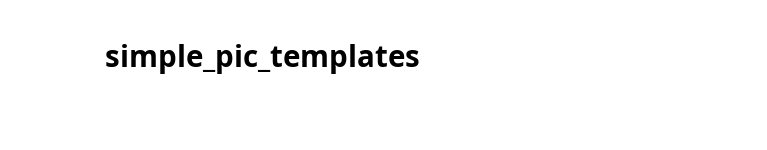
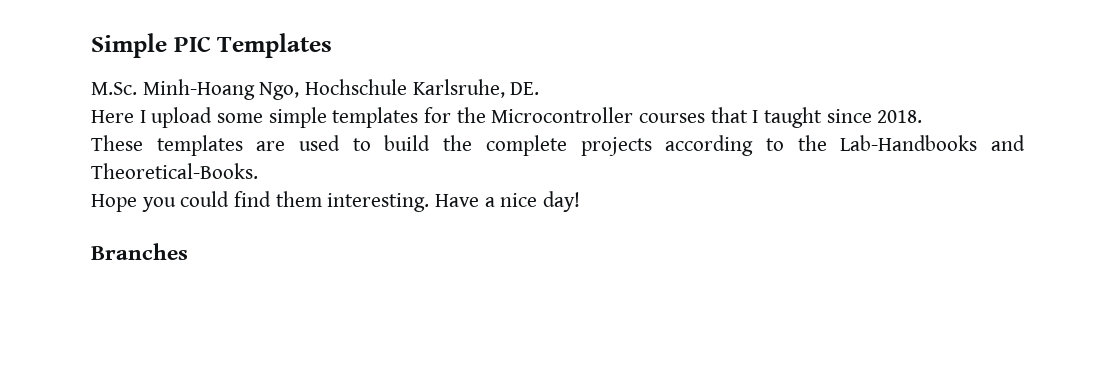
- simple_pic_templates
+ Simple PIC Templates
+ M.Sc. Minh-Hoang Ngo, Hochschule Karlsruhe, DE.
+ Here I upload some simple templates for the Microcontroller courses that I taught since 2018.
+ These templates are used to build the complete projects according to the Lab-Handbooks and Theoretical-Books.
+ Hope you could find them interesting. Have a nice day!
+ Branches

